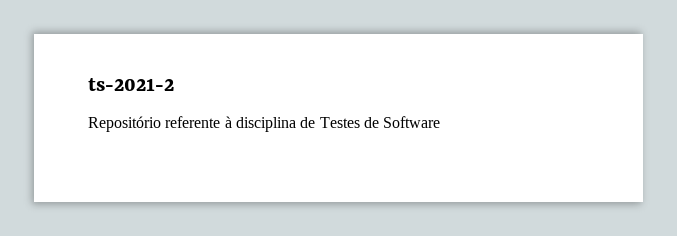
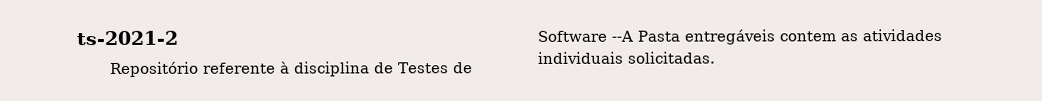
- Repositório referente à disciplina de Testes de Software
+ Repositório referente à disciplina de Testes de Software --A Pasta entregáveis contem as atividades individuais solicitadas.

